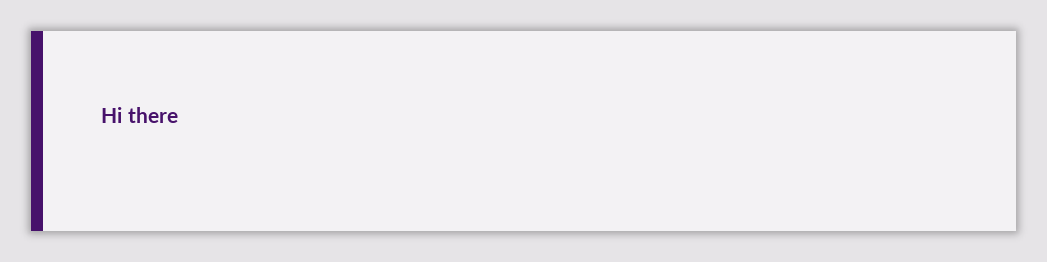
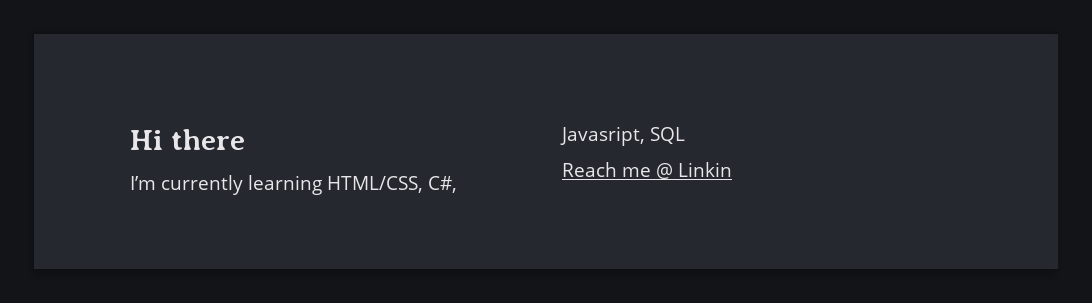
+ I’m currently learning HTML/CSS, C#, Javasript, SQL
+ Reach me @ Linkin

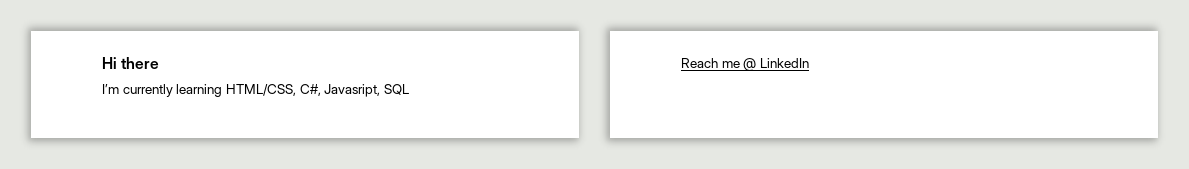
- Reach me @ Linkin
+ Reach me @ LinkedIn

